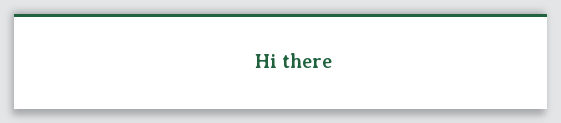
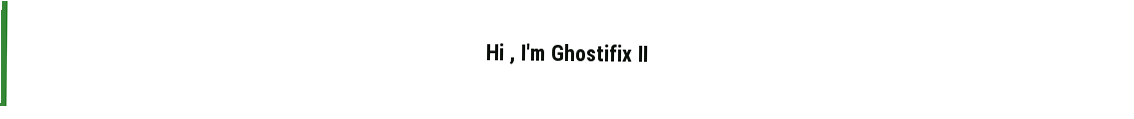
- Hi there
+ Hi , I'm Ghostifix II

